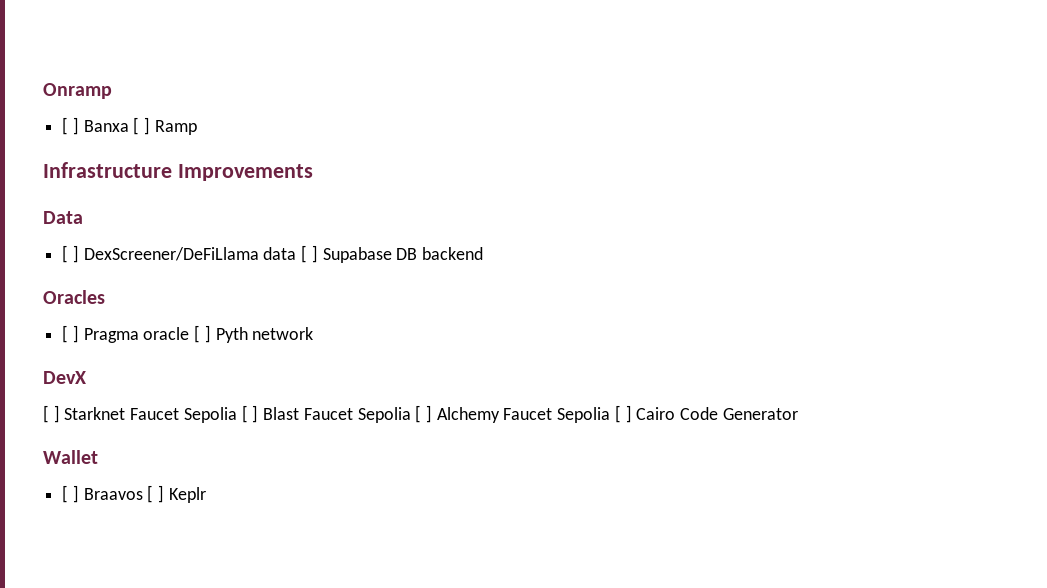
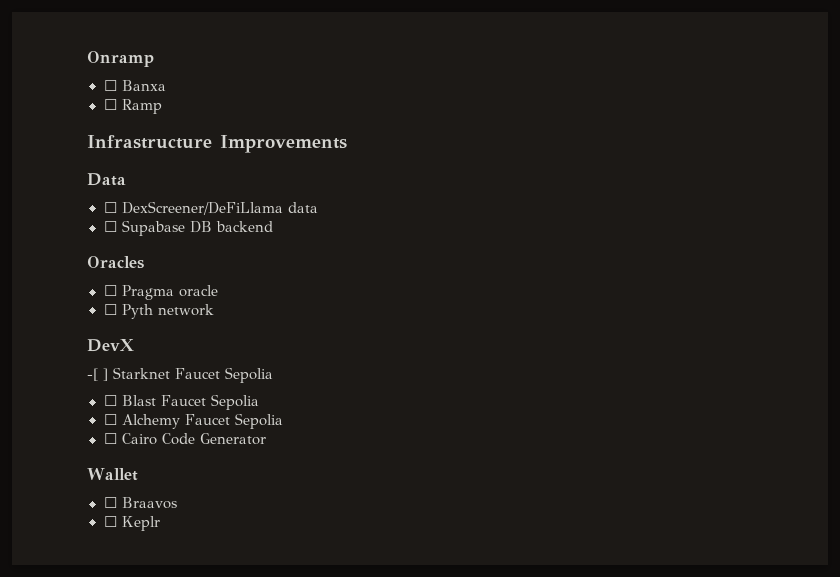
- [ ] Banxa [ ] Ramp
+ ☐ Banxa
+ ☐ Ramp
- [ ] DexScreener/DeFiLlama data [ ] Supabase DB backend
+ ☐ DexScreener/DeFiLlama data
+ ☐ Supabase DB backend
- [ ] Pragma oracle [ ] Pyth network
+ ☐ Pragma oracle
+ ☐ Pyth network
- [ ] Starknet Faucet Sepolia [ ] Blast Faucet Sepolia [ ] Alchemy Faucet Sepolia [ ] Cairo Code Generator
+ -[ ] Starknet Faucet Sepolia
+ ☐ Blast Faucet Sepolia
+ ☐ Alchemy Faucet Sepolia
+ ☐ Cairo Code Generator
- [ ] Braavos [ ] Keplr
+ ☐ Braavos
+ ☐ Keplr

